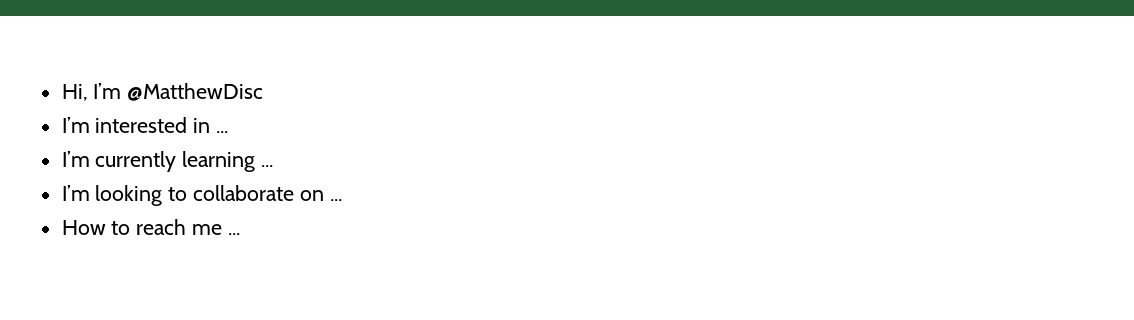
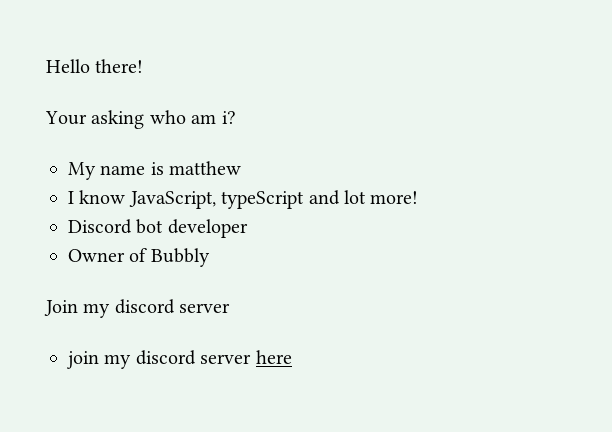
- Hi, I’m @MatthewDisc
- I’m interested in ...
- I’m currently learning ...
- I’m looking to collaborate on ...
- How to reach me ...
+ Hello there!
+ Your asking who am i?
+ My name is matthew
+ I know JavaScript, typeScript and lot more!
+ Discord bot developer
+ Owner of Bubbly
+ Join my discord server
+ join my discord server here

